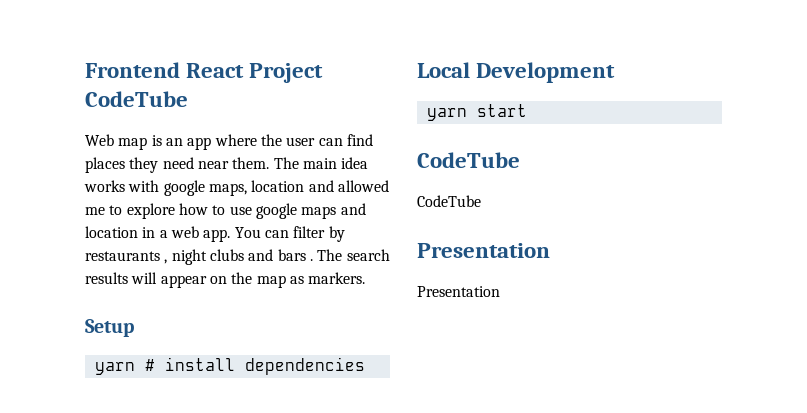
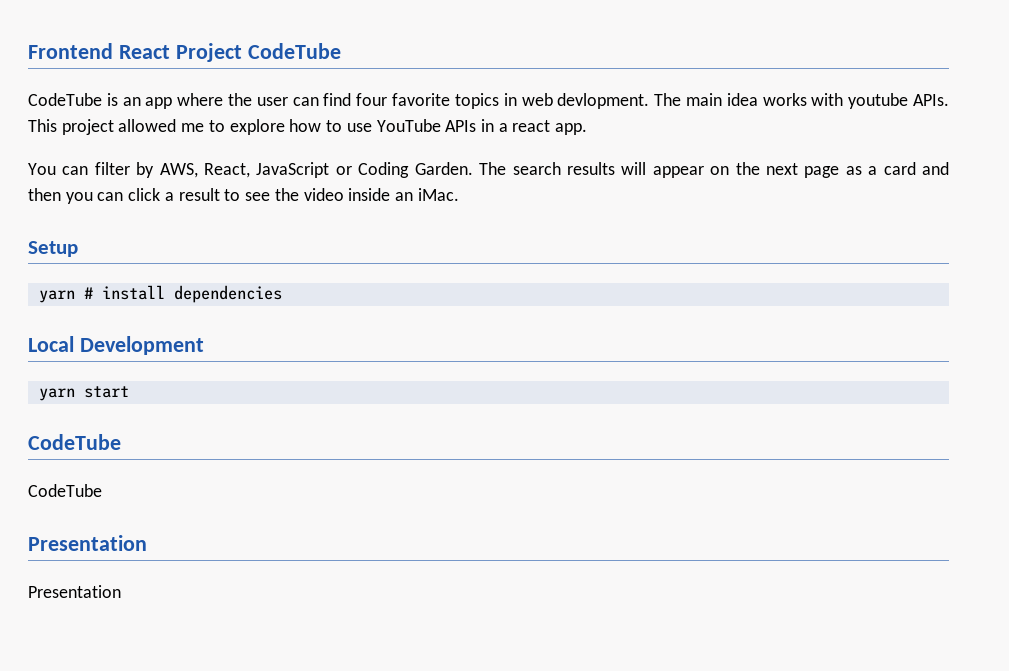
- Web map is an app where the user can find places they need near them.
+ CodeTube is an app where the user can find four favorite topics in web devlopment.
- The main idea works with google maps, location and allowed me to explore how to use google maps and location in a web app. You can filter by restaurants , night clubs and bars .
+ The main idea works with youtube APIs. This project allowed me to explore how to use YouTube APIs in a react app.
+ You can filter by AWS, React, JavaScript or Coding Garden.
- The search results will appear on the map as markers.
+ The search results will appear on the next page as a card and then you can click a result to see the video inside an iMac.

